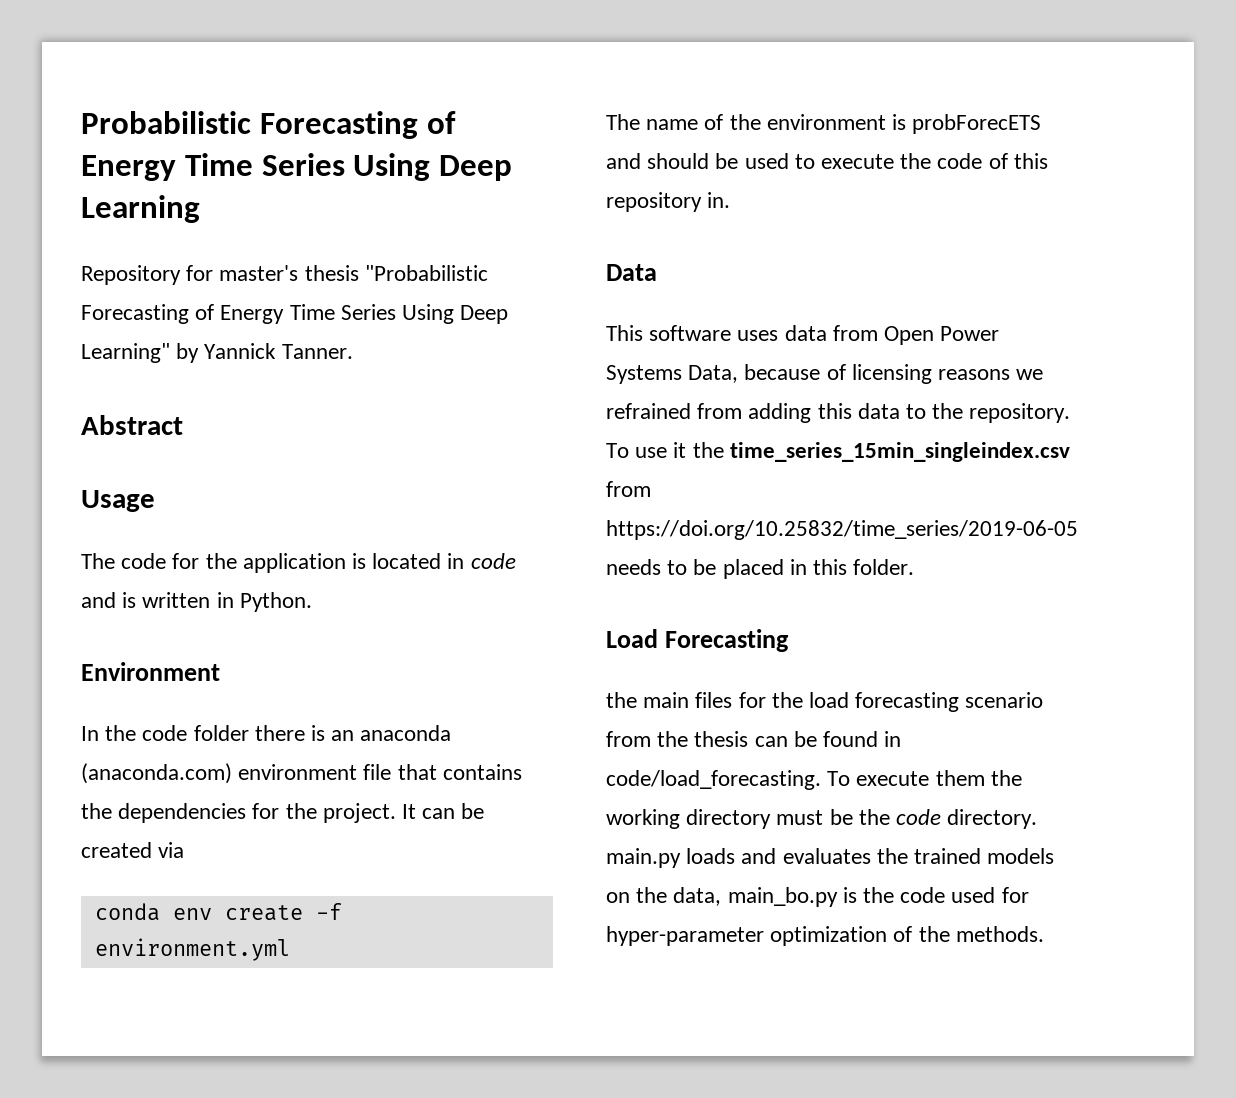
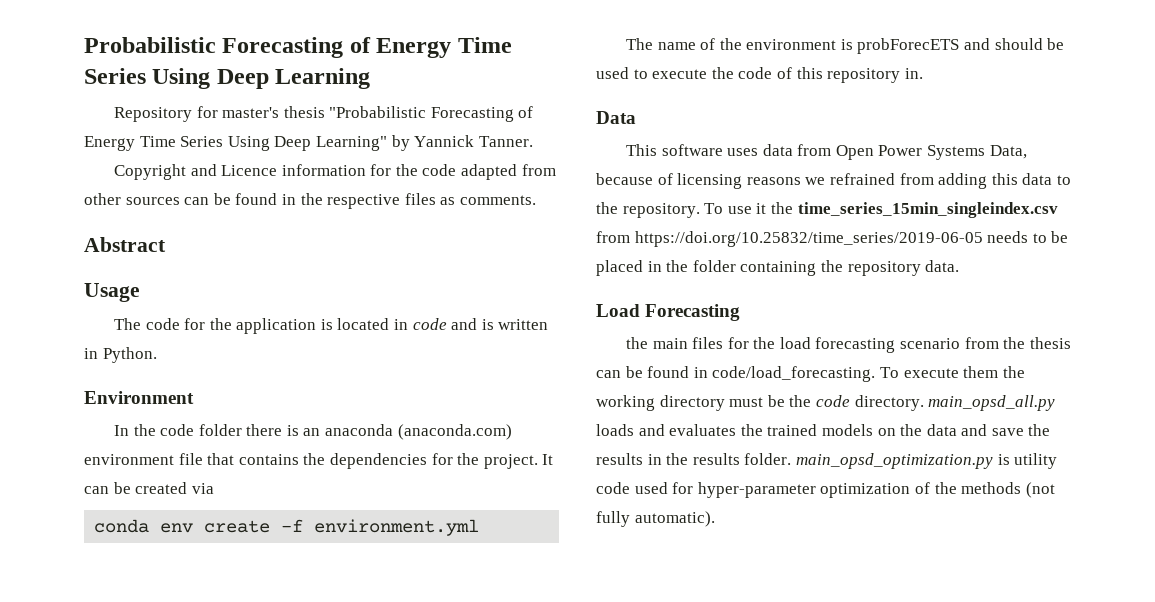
+ Copyright and Licence information for the code adapted from other sources can be found in the respective files as comments.
- To use it the time_series_15min_singleindex.csv from https://doi.org/10.25832/time_series/2019-06-05 needs to be placed in this folder.
+ To use it the time_series_15min_singleindex.csv from https://doi.org/10.25832/time_series/2019-06-05 needs to be placed in the folder containing the repository data.
- To execute them the working directory must be the code directory. main.py loads and evaluates the trained models on the data, main_bo.py is the code used for hyper-parameter optimization of the methods.
+ To execute them the working directory must be the code directory. main_opsd_all.py loads and evaluates the trained models on the data and save the results in the results folder. main_opsd_optimization.py is utility code used for hyper-parameter optimization of the methods (not fully automatic).

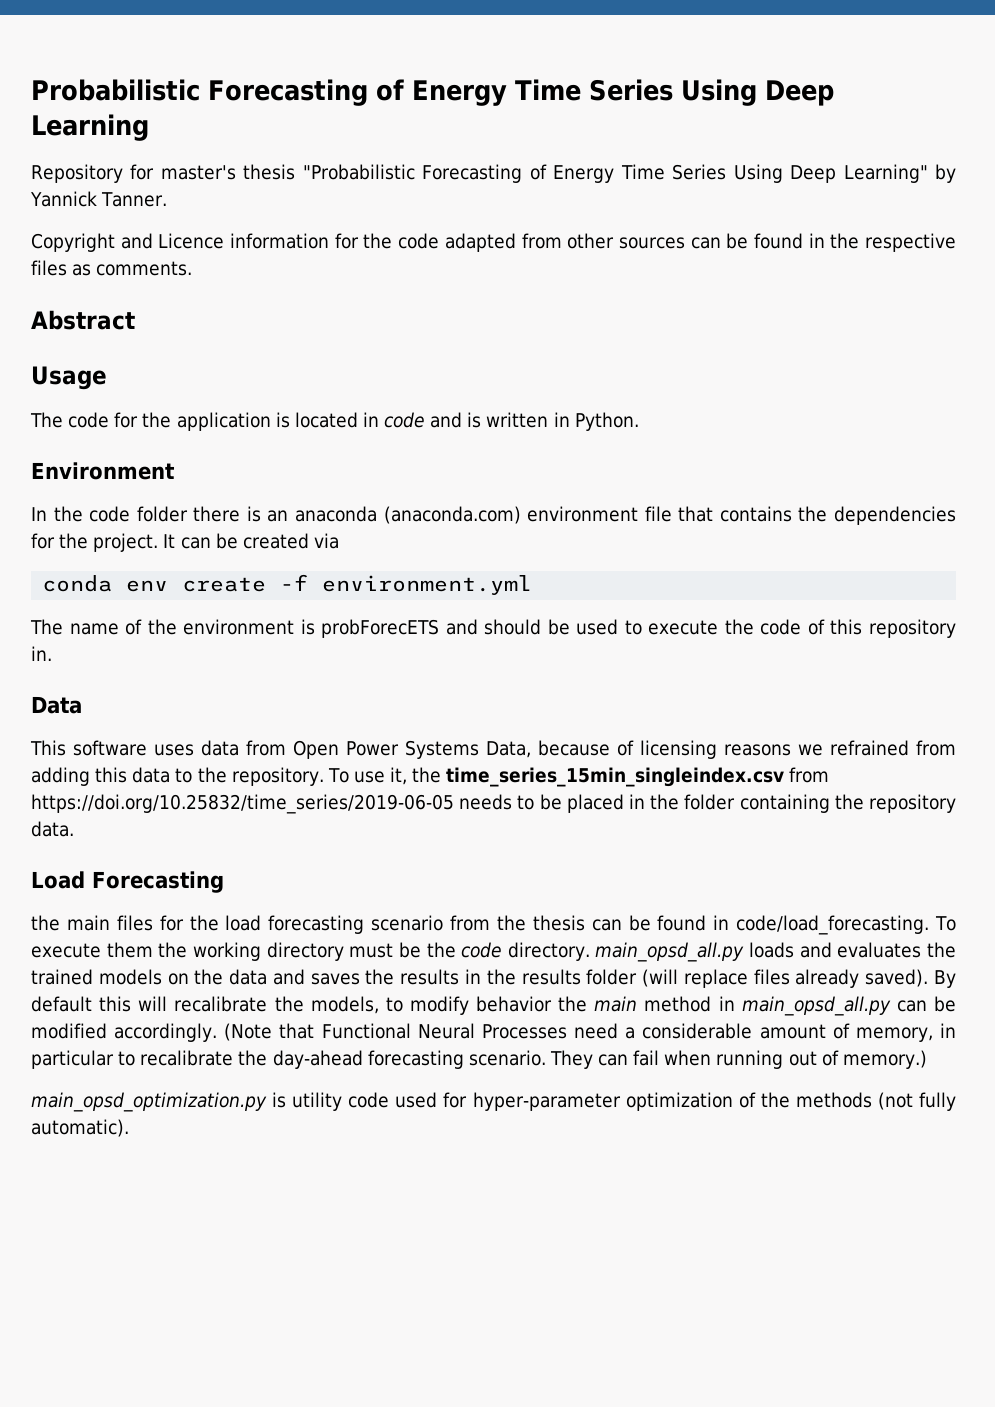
- To use it the time_series_15min_singleindex.csv from https://doi.org/10.25832/time_series/2019-06-05 needs to be placed in the folder containing the repository data.
+ To use it, the time_series_15min_singleindex.csv from https://doi.org/10.25832/time_series/2019-06-05 needs to be placed in the folder containing the repository data.
- To execute them the working directory must be the code directory. main_opsd_all.py loads and evaluates the trained models on the data and save the results in the results folder. main_opsd_optimization.py is utility code used for hyper-parameter optimization of the methods (not fully automatic).
+ To execute them the working directory must be the code directory. main_opsd_all.py loads and evaluates the trained models on the data and saves the results in the results folder (will replace files already saved). By default this will recalibrate the models, to modify behavior the main method in main_opsd_all.py can be modified accordingly. (Note that Functional Neural Processes need a considerable amount of memory, in particular to recalibrate the day-ahead forecasting scenario. They can fail when running out of memory.)
+ main_opsd_optimization.py is utility code used for hyper-parameter optimization of the methods (not fully automatic).

